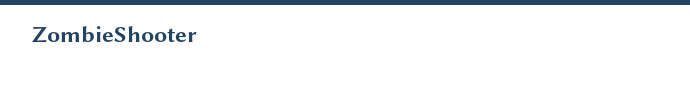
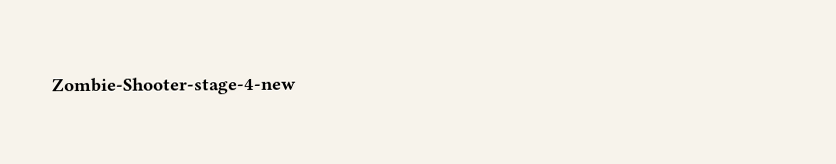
- ZombieShooter
+ Zombie-Shooter-stage-4-new

